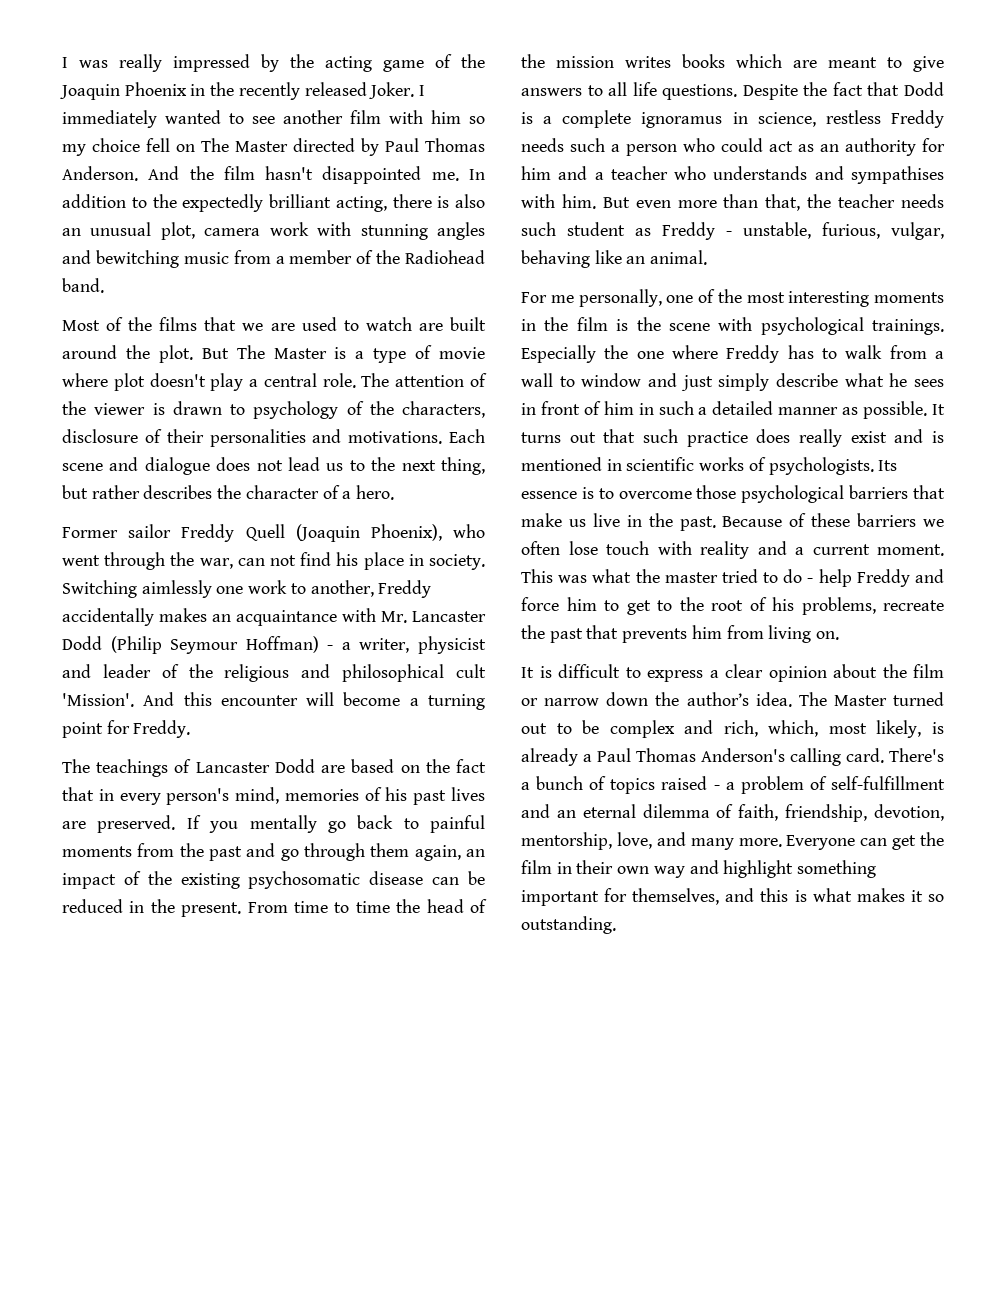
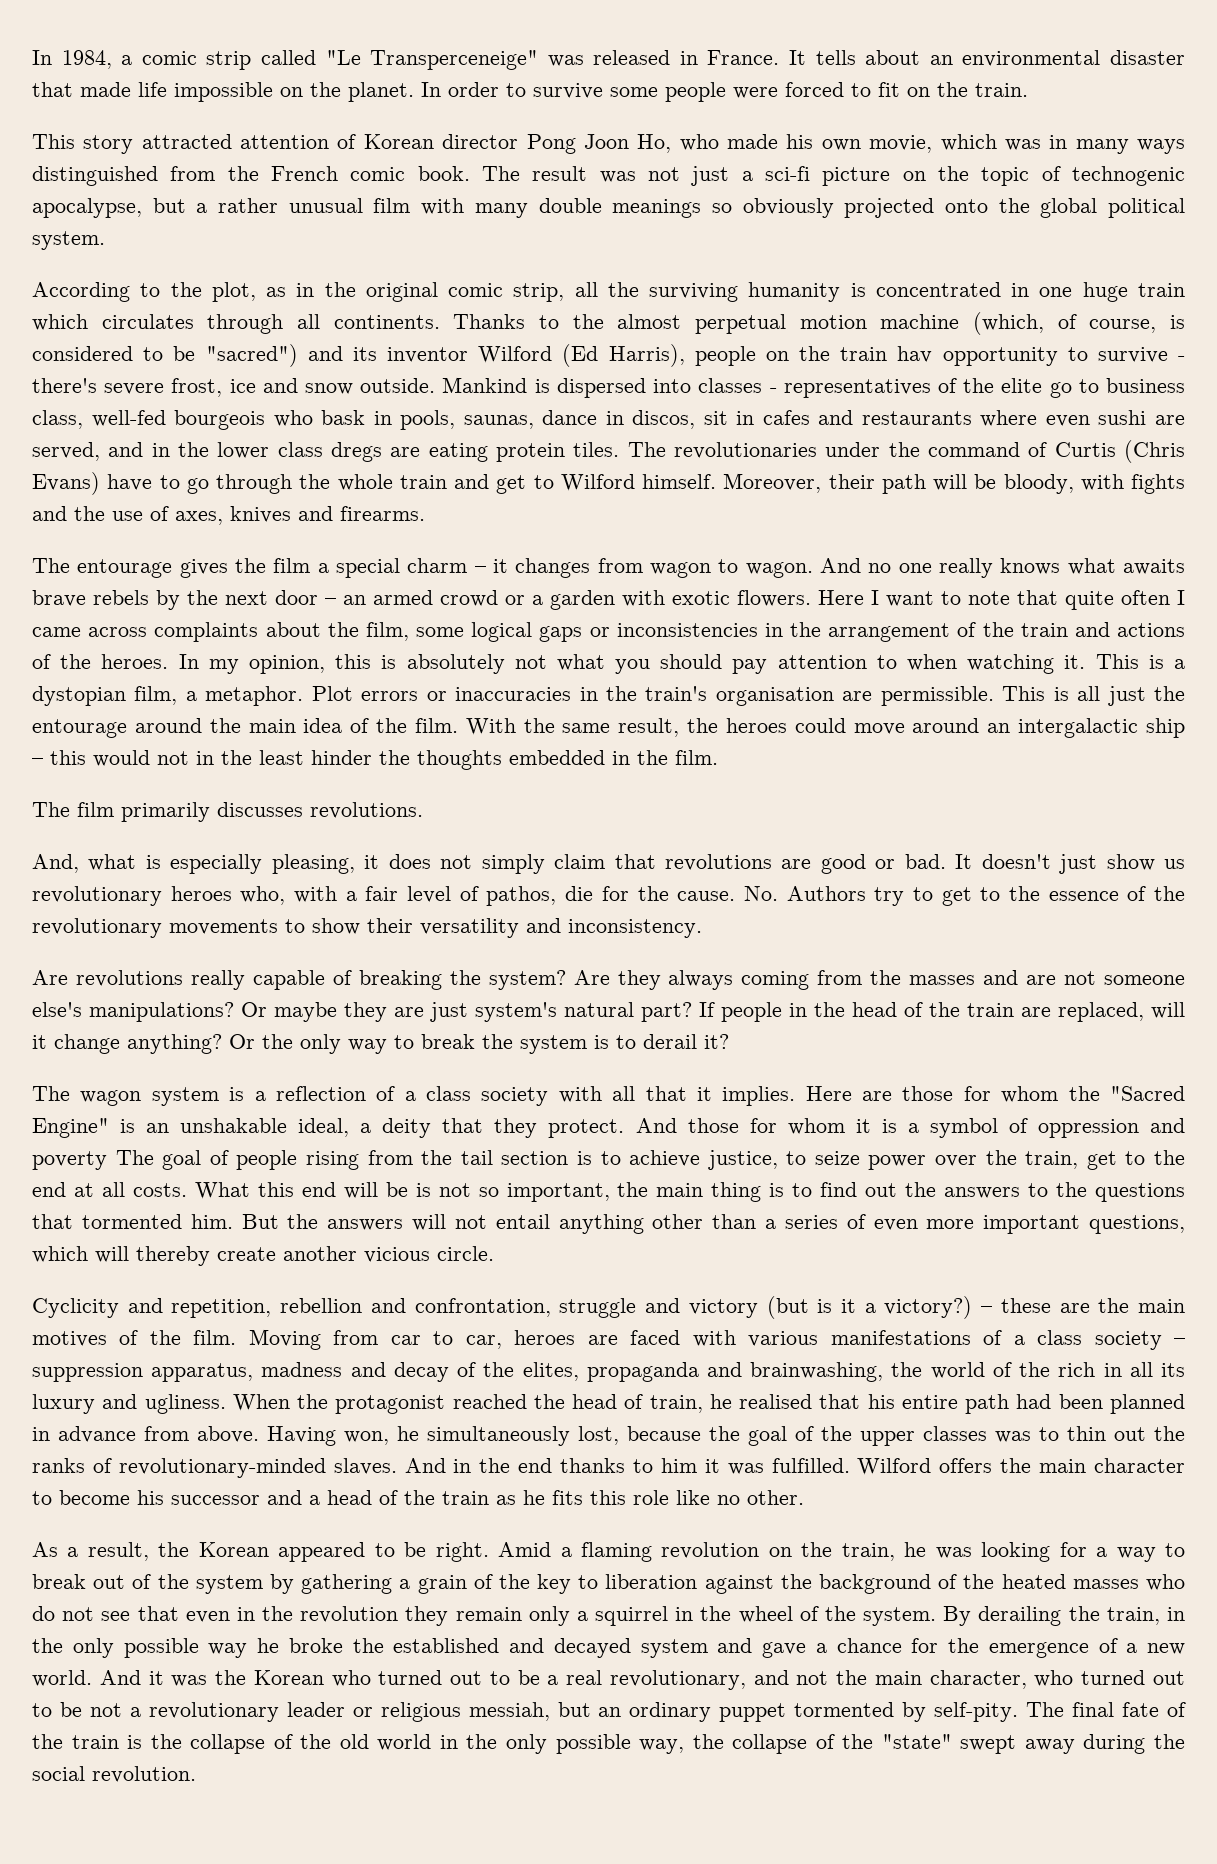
- I was really impressed by the acting game of the Joaquin Phoenix in the recently released Joker. I immediately wanted to see another film with him so my choice fell on The Master directed by Paul Thomas Anderson. And the film hasn't disappointed me. In addition to the expectedly brilliant acting, there is also an unusual plot, camera work with stunning angles and bewitching music from a member of the Radiohead band.
- Most of the films that we are used to watch are built around the plot. But The Master is a type of movie where plot doesn't play a central role. The attention of the viewer is drawn to psychology of the characters, disclosure of their personalities and motivations. Each scene and dialogue does not lead us to the next thing, but rather describes the character of a hero.
- Former sailor Freddy Quell (Joaquin Phoenix), who went through the war, can not find his place in society. Switching aimlessly one work to another, Freddy accidentally makes an acquaintance with Mr. Lancaster Dodd (Philip Seymour Hoffman) - a writer, physicist and leader of the religious and philosophical cult 'Mission'. And this encounter will become a turning point for Freddy.
- The teachings of Lancaster Dodd are based on the fact that in every person's mind, memories of his past lives are preserved. If you mentally go back to painful moments from the past and go through them again, an impact of the existing psychosomatic disease can be reduced in the present. From time to time the head of the mission writes books which are meant to give answers to all life questions. Despite the fact that Dodd is a complete ignoramus in science, restless Freddy needs such a person who could act as an authority for him and a teacher who understands and sympathises with him. But even more than that, the teacher needs such student as Freddy - unstable, furious, vulgar, behaving like an animal.
- For me personally, one of the most interesting moments in the film is the scene with psychological trainings. Especially the one where Freddy has to walk from a wall to window and just simply describe what he sees in front of him in such a detailed manner as possible. It turns out that such practice does really exist and is mentioned in scientific works of psychologists. Its essence is to overcome those psychological barriers that make us live in the past. Because of these barriers we often lose touch with reality and a current moment. This was what the master tried to do - help Freddy and force him to get to the root of his problems, recreate the past that prevents him from living on.
- It is difficult to express a clear opinion about the film or narrow down the author’s idea. The Master turned out to be complex and rich, which, most likely, is already a Paul Thomas Anderson's calling card. There's a bunch of topics raised - a problem of self-fulfillment and an eternal dilemma of faith, friendship, devotion, mentorship, love, and many more. Everyone can get the film in their own way and highlight something important for themselves, and this is what makes it so outstanding.
+ In 1984, a comic strip called "Le Transperceneige" was released in France. It tells about an environmental disaster that made life impossible on the planet. In order to survive some people were forced to fit on the train.
+ This story attracted attention of Korean director Pong Joon Ho, who made his own movie, which was in many ways distinguished from the French comic book. The result was not just a sci-fi picture on the topic of technogenic apocalypse, but a rather unusual film with many double meanings so obviously projected onto the global political system.
+ According to the plot, as in the original comic strip, all the surviving humanity is concentrated in one huge train which circulates through all continents. Thanks to the almost perpetual motion machine (which, of course, is considered to be "sacred") and its inventor Wilford (Ed Harris), people on the train hav opportunity to survive - there's severe frost, ice and snow outside. Mankind is dispersed into classes - representatives of the elite go to business class, well-fed bourgeois who bask in pools, saunas, dance in discos, sit in cafes and restaurants where even sushi are served, and in the lower class dregs are eating protein tiles. The revolutionaries under the command of Curtis (Chris Evans) have to go through the whole train and get to Wilford himself. Moreover, their path will be bloody, with fights and the use of axes, knives and firearms.
+ The entourage gives the film a special charm – it changes from wagon to wagon. And no one really knows what awaits brave rebels by the next door – an armed crowd or a garden with exotic flowers. Here I want to note that quite often I came across complaints about the film, some logical gaps or inconsistencies in the arrangement of the train and actions of the heroes. In my opinion, this is absolutely not what you should pay attention to when watching it. This is a dystopian film, a metaphor. Plot errors or inaccuracies in the train's organisation are permissible. This is all just the entourage around the main idea of the film. With the same result, the heroes could move around an intergalactic ship – this would not in the least hinder the thoughts embedded in the film.
+ The film primarily discusses revolutions.
+ And, what is especially pleasing, it does not simply claim that revolutions are good or bad. It doesn't just show us revolutionary heroes who, with a fair level of pathos, die for the cause. No. Authors try to get to the essence of the revolutionary movements to show their versatility and inconsistency.
+ Are revolutions really capable of breaking the system? Are they always coming from the masses and are not someone else's manipulations? Or maybe they are just system's natural part? If people in the head of the train are replaced, will it change anything? Or the only way to break the system is to derail it?
+ The wagon system is a reflection of a class society with all that it implies. Here are those for whom the "Sacred Engine" is an unshakable ideal, a deity that they protect. And those for whom it is a symbol of oppression and poverty The goal of people rising from the tail section is to achieve justice, to seize power over the train, get to the end at all costs. What this end will be is not so important, the main thing is to find out the answers to the questions that tormented him. But the answers will not entail anything other than a series of even more important questions, which will thereby create another vicious circle.
+ Cyclicity and repetition, rebellion and confrontation, struggle and victory (but is it a victory?) – these are the main motives of the film. Moving from car to car, heroes are faced with various manifestations of a class society – suppression apparatus, madness and decay of the elites, propaganda and brainwashing, the world of the rich in all its luxury and ugliness. When the protagonist reached the head of train, he realised that his entire path had been planned in advance from above. Having won, he simultaneously lost, because the goal of the upper classes was to thin out the ranks of revolutionary-minded slaves. And in the end thanks to him it was fulfilled. Wilford offers the main character to become his successor and a head of the train as he fits this role like no other.
+ As a result, the Korean appeared to be right. Amid a flaming revolution on the train, he was looking for a way to break out of the system by gathering a grain of the key to liberation against the background of the heated masses who do not see that even in the revolution they remain only a squirrel in the wheel of the system. By derailing the train, in the only possible way he broke the established and decayed system and gave a chance for the emergence of a new world. And it was the Korean who turned out to be a real revolutionary, and not the main character, who turned out to be not a revolutionary leader or religious messiah, but an ordinary puppet tormented by self-pity. The final fate of the train is the collapse of the old world in the only possible way, the collapse of the "state" swept away during the social revolution.

